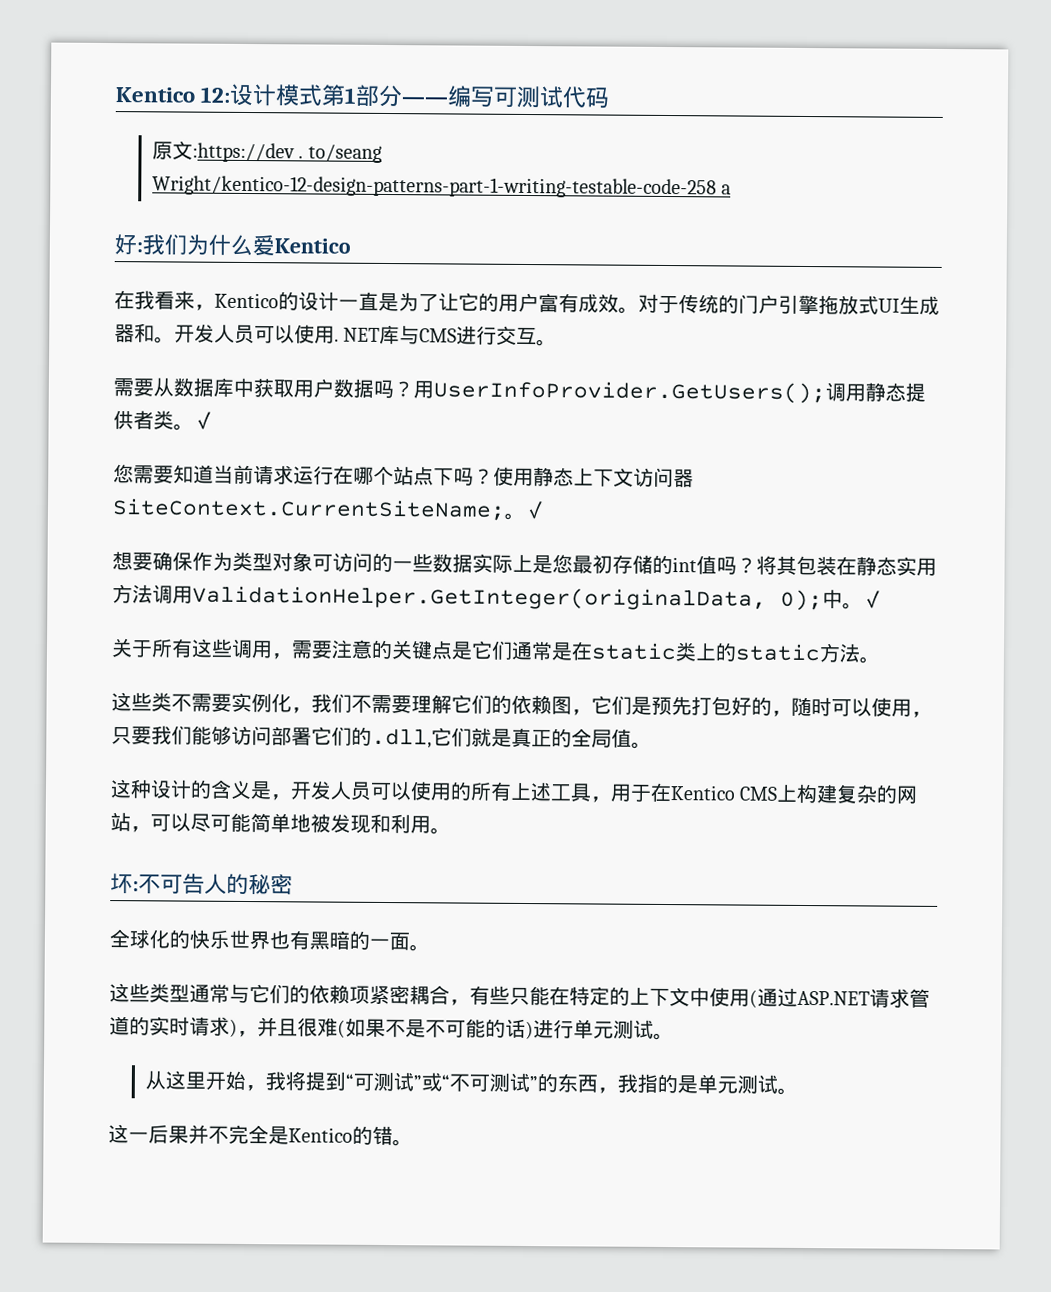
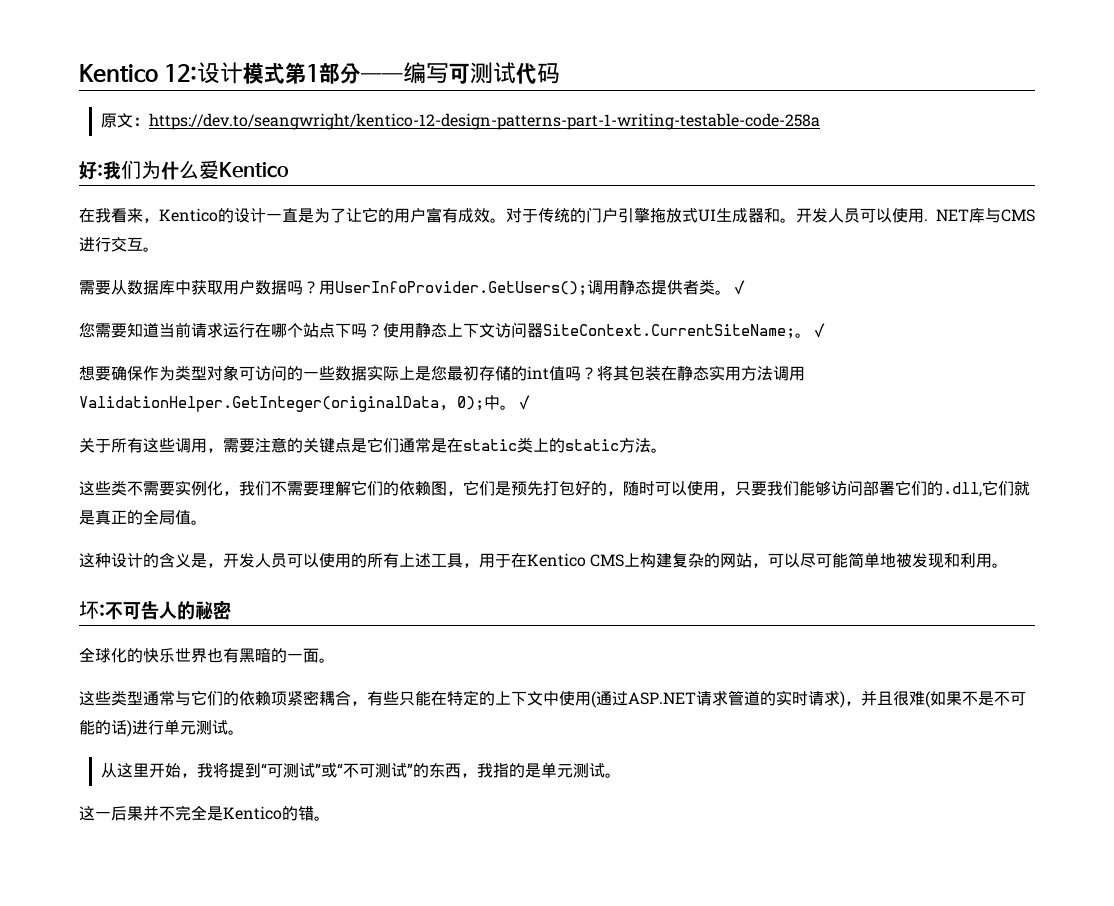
- 原文:https://dev . to/seang Wright/kentico-12-design-patterns-part-1-writing-testable-code-258 a
+ 原文：https://dev.to/seangwright/kentico-12-design-patterns-part-1-writing-testable-code-258a

